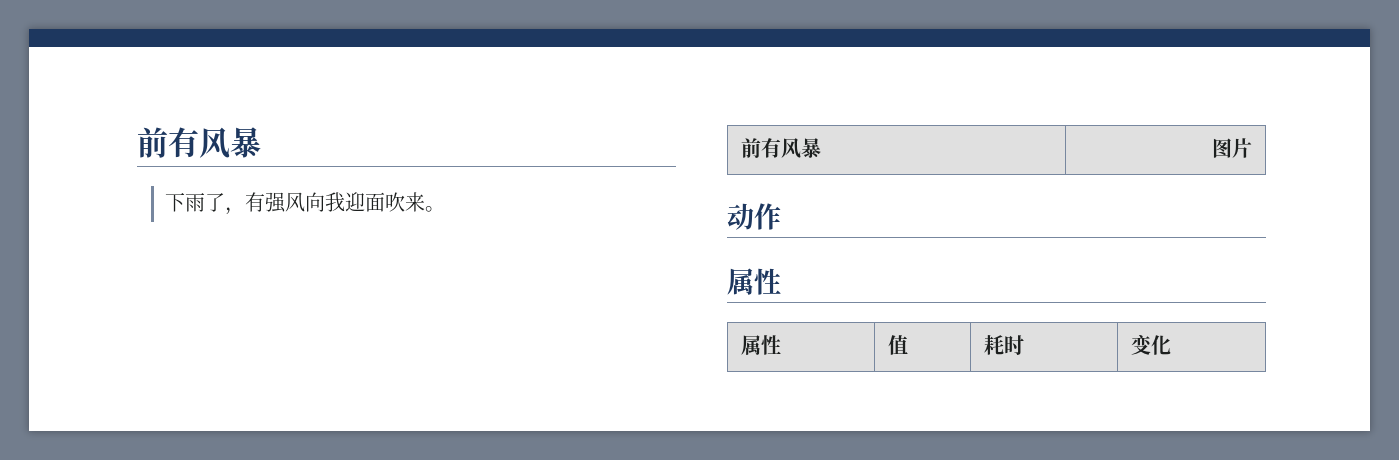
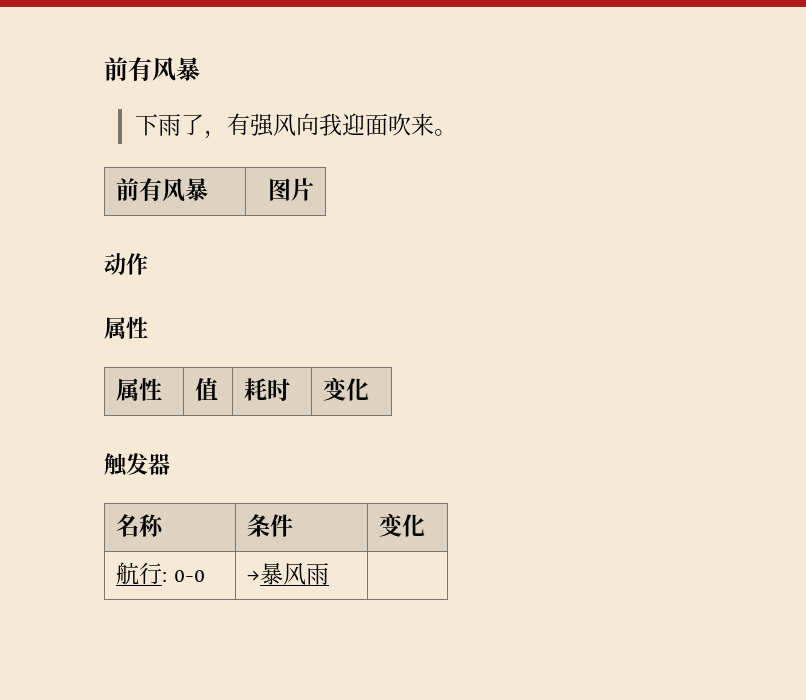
+ 触发器
+ 名称 | 条件 | 变化
+ 航行: 0-0 | →暴风雨 |

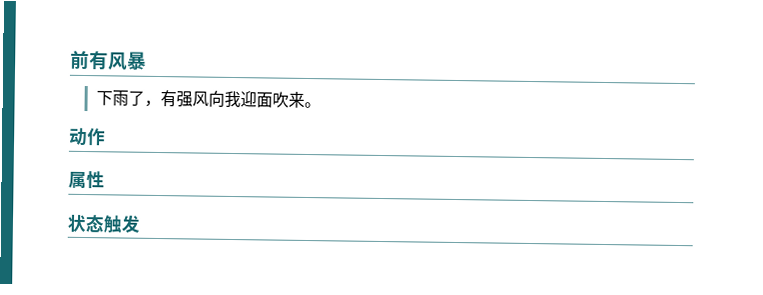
- 前有风暴 | 图片
- 属性 | 值 | 耗时 | 变化
- 触发器
- 名称 | 条件 | 变化
- 航行: 0-0 | →暴风雨 |
+ 状态触发

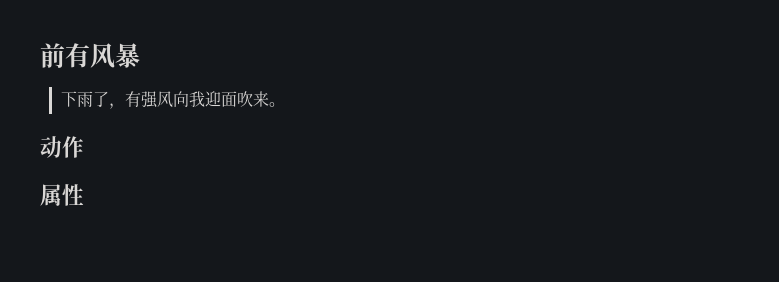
- 状态触发

